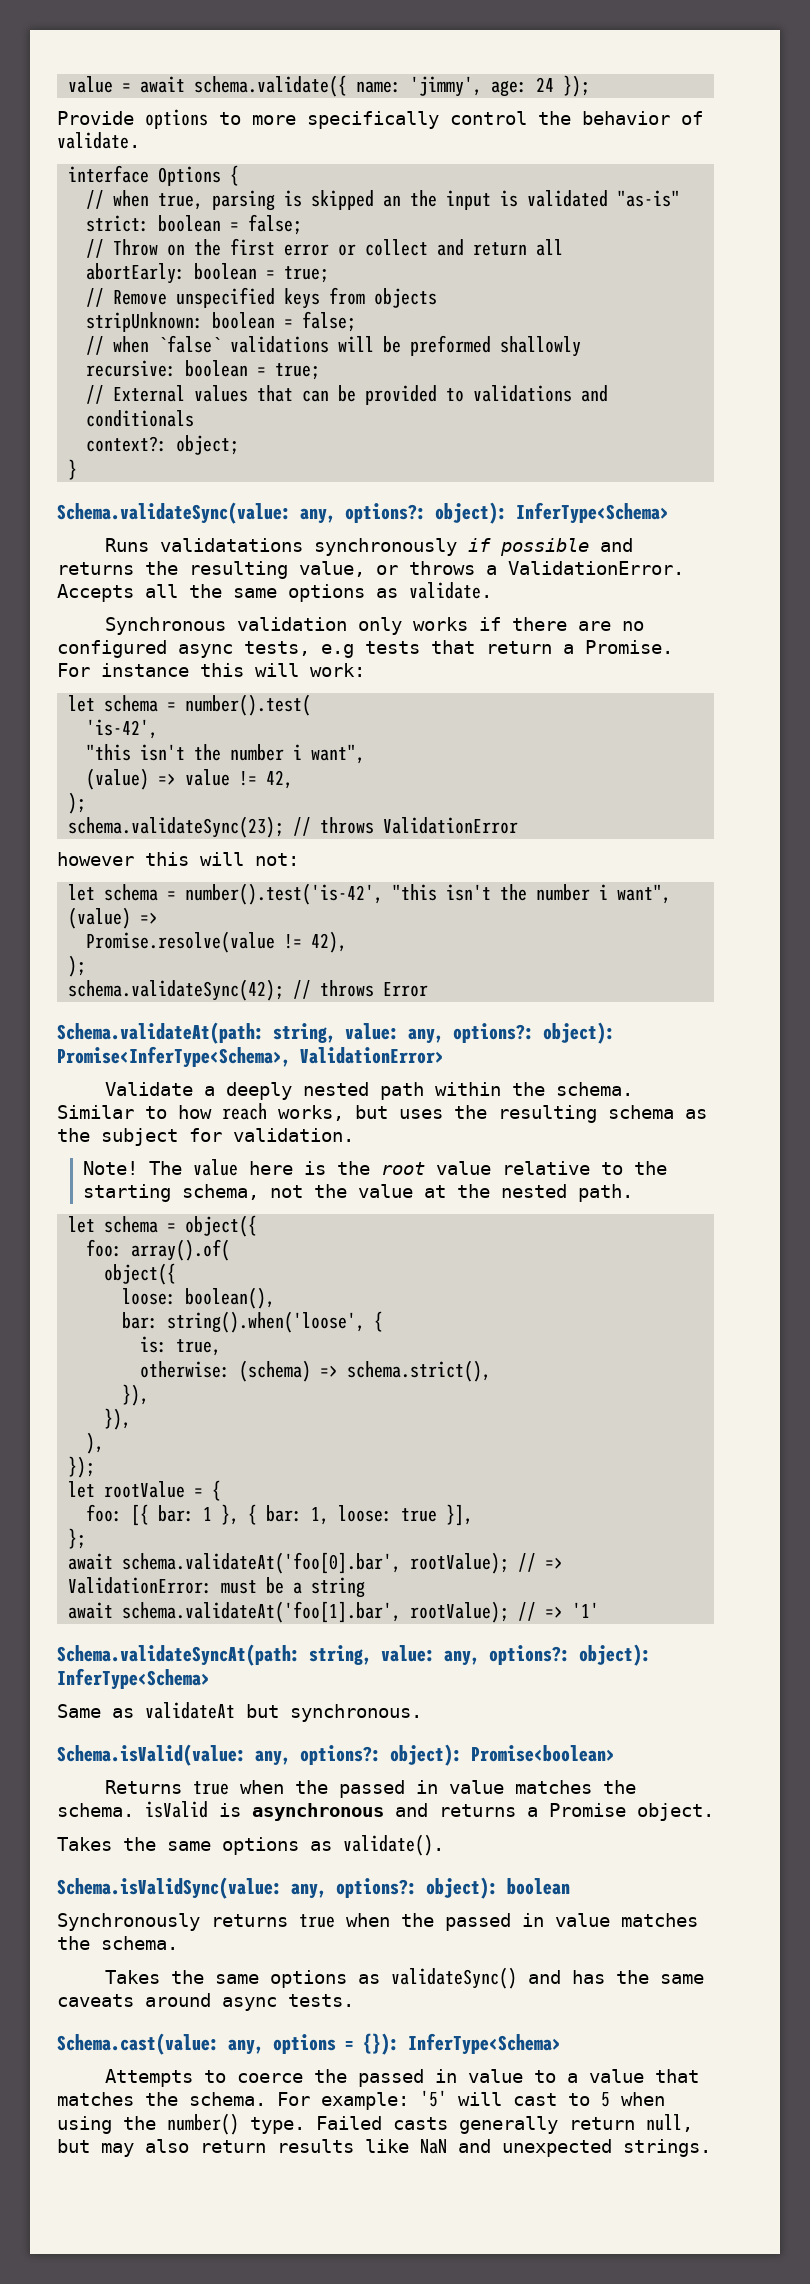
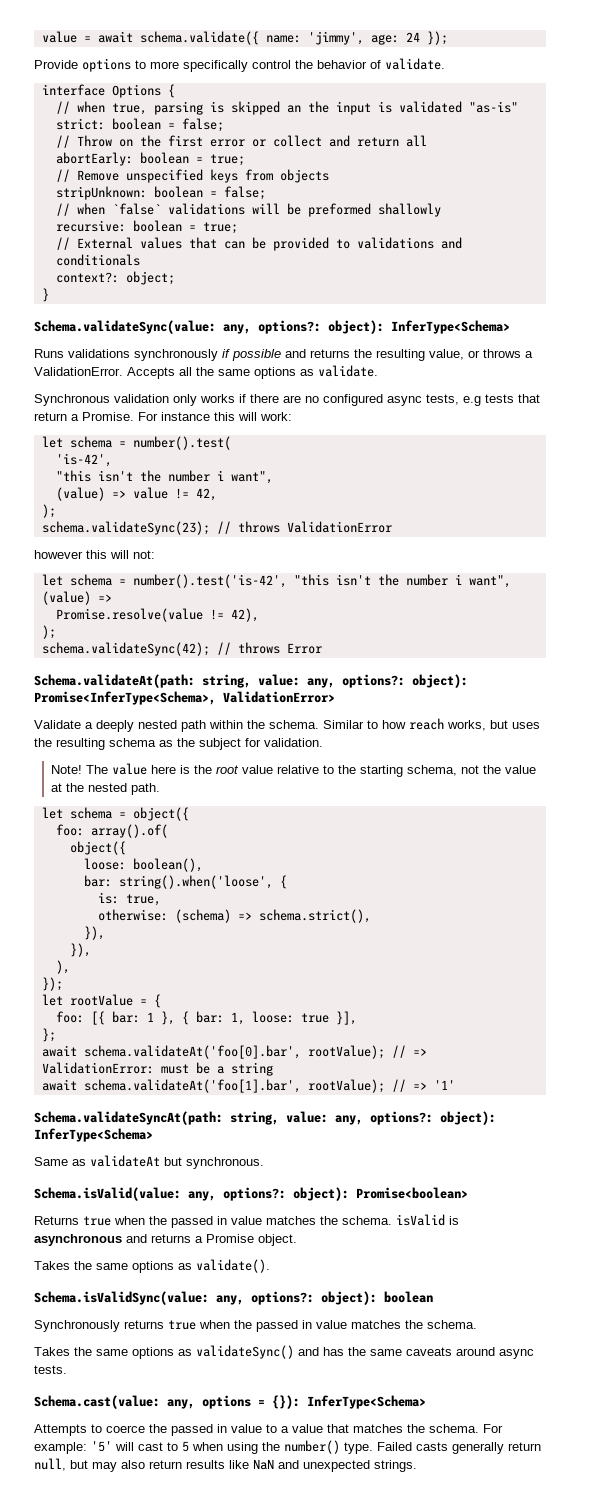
- Runs validatations synchronously if possible and returns the resulting value, or throws a ValidationError.
+ Runs validations synchronously if possible and returns the resulting value, or throws a ValidationError.

